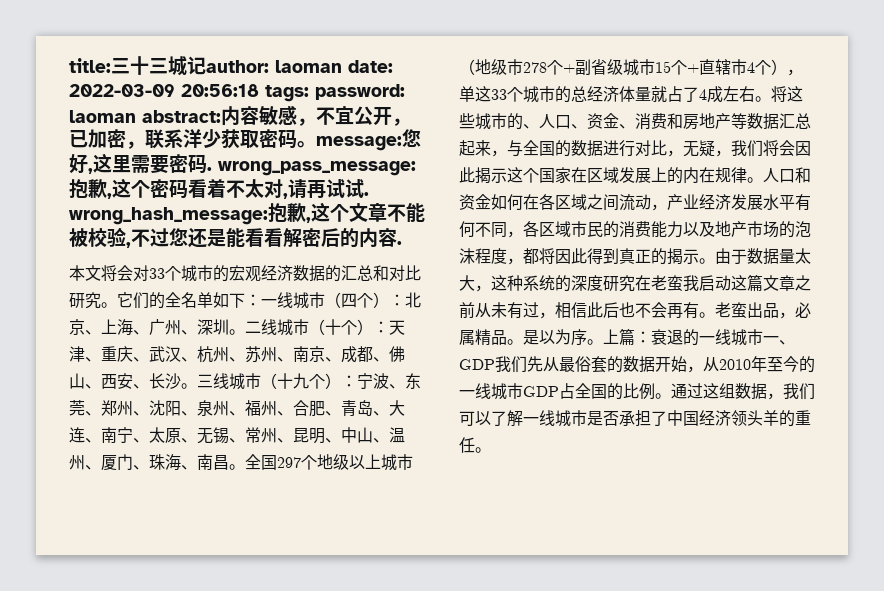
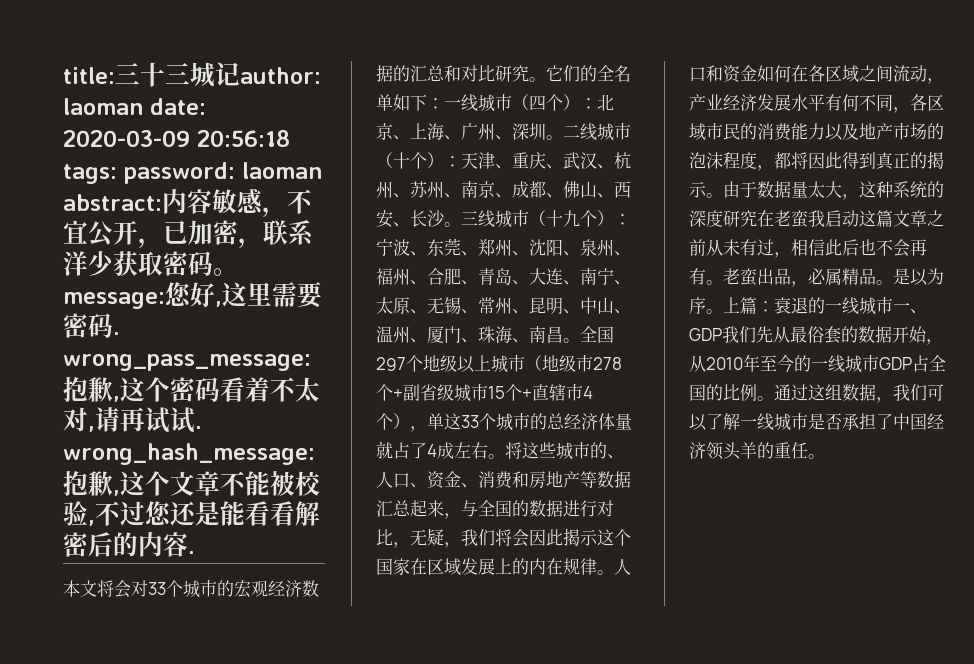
- title:三十三城记author: laoman date: 2022-03-09 20:56:18 tags: password: laoman abstract:内容敏感，不宜公开，已加密，联系洋少获取密码。message:您好,这里需要密码. wrong_pass_message:抱歉,这个密码看着不太对,请再试试. wrong_hash_message:抱歉,这个文章不能被校验,不过您还是能看看解密后的内容.
+ title:三十三城记author: laoman date: 2020-03-09 20:56:18 tags: password: laoman abstract:内容敏感，不宜公开，已加密，联系洋少获取密码。message:您好,这里需要密码. wrong_pass_message:抱歉,这个密码看着不太对,请再试试. wrong_hash_message:抱歉,这个文章不能被校验,不过您还是能看看解密后的内容.

